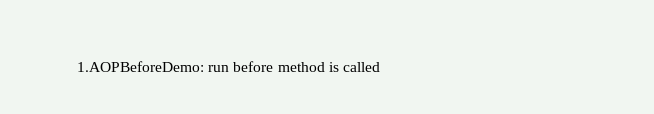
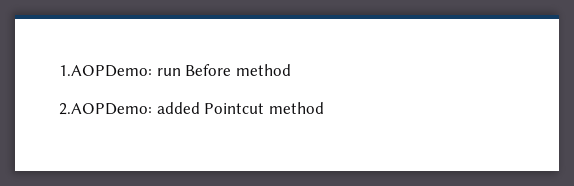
- 1.AOPBeforeDemo: run before method is called
+ 1.AOPDemo: run Before method
+ 2.AOPDemo: added Pointcut method

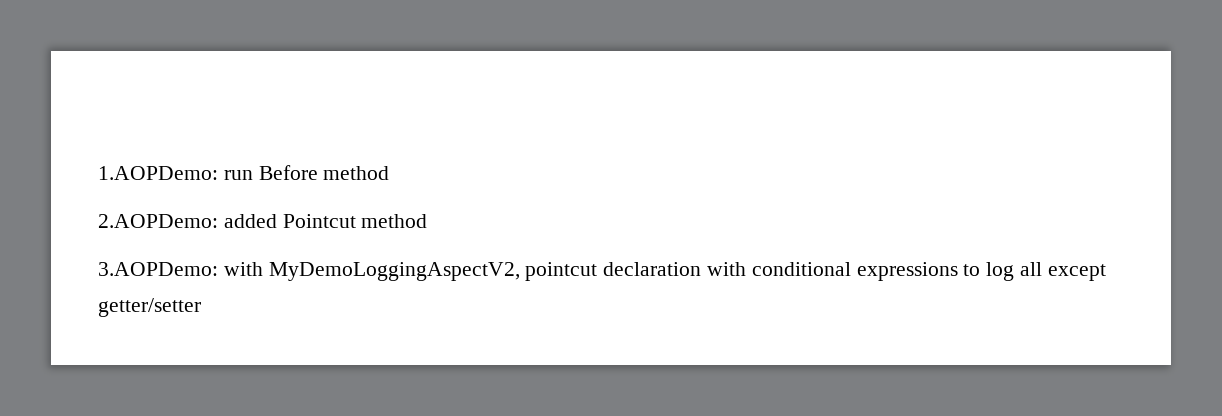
+ 3.AOPDemo: with MyDemoLoggingAspectV2, pointcut declaration with conditional expressions to log all except getter/setter

